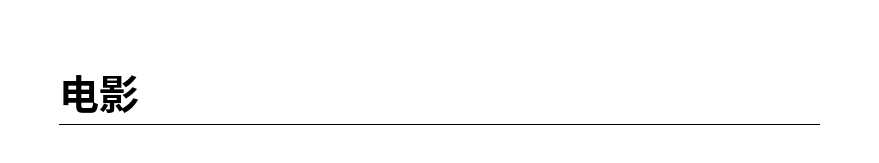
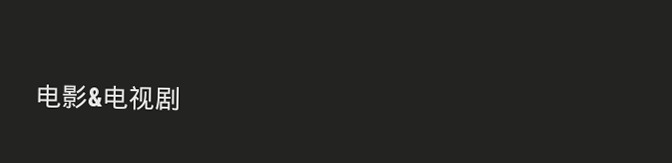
- 电影
+ 电影&电视剧

